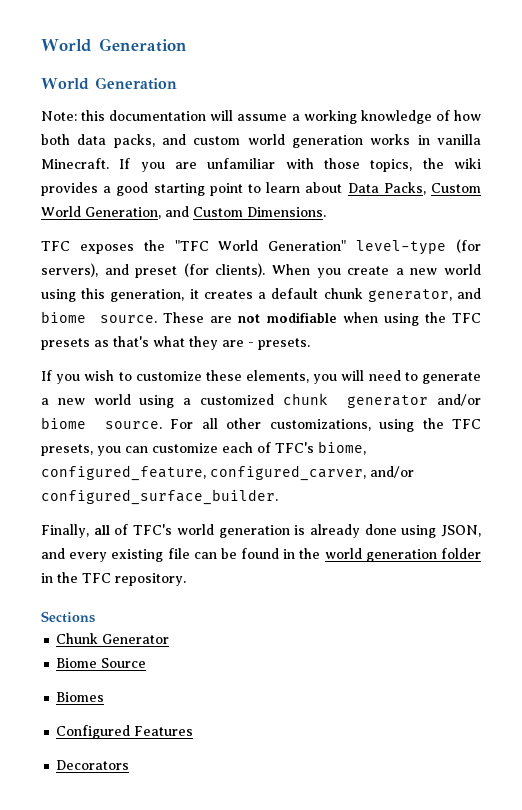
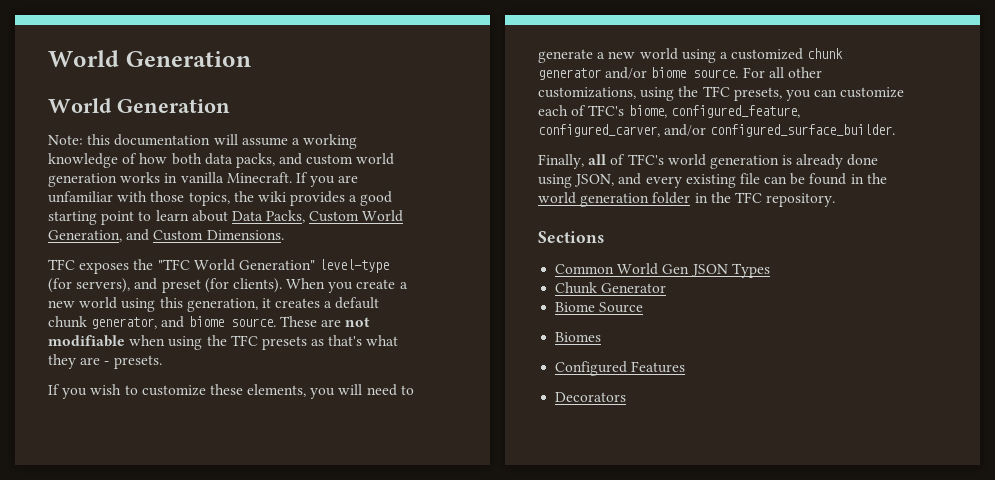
+ Common World Gen JSON Types

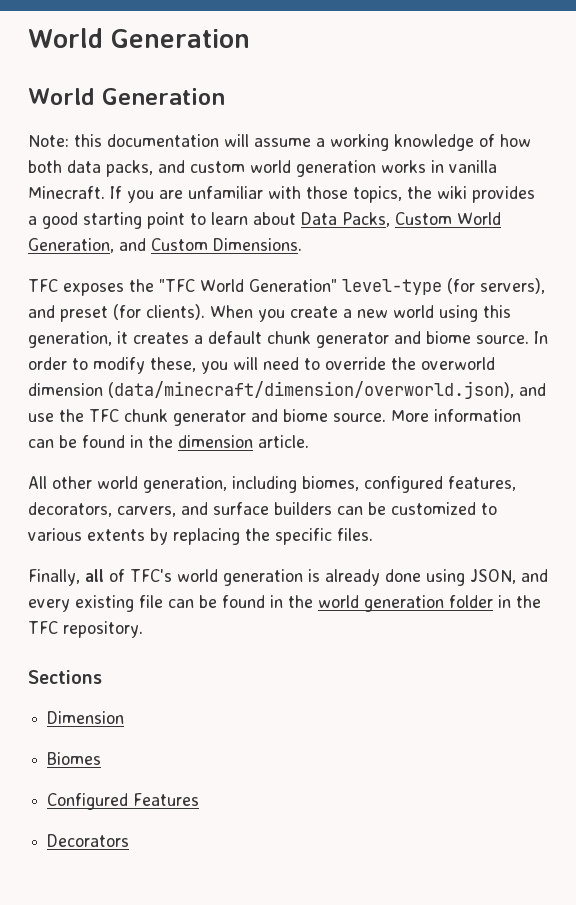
- When you create a new world using this generation, it creates a default chunk generator, and biome source. These are not modifiable when using the TFC presets as that's what they are - presets.
- If you wish to customize these elements, you will need to generate a new world using a customized chunk generator and/or biome source. For all other customizations, using the TFC presets, you can customize each of TFC's biome, configured_feature, configured_carver, and/or configured_surface_builder.
+ When you create a new world using this generation, it creates a default chunk generator and biome source. In order to modify these, you will need to override the overworld dimension (data/minecraft/dimension/overworld.json), and use the TFC chunk generator and biome source. More information can be found in the dimension article.
+ All other world generation, including biomes, configured features, decorators, carvers, and surface builders can be customized to various extents by replacing the specific files.
- Common World Gen JSON Types
- Chunk Generator
- Biome Source
+ Dimension

